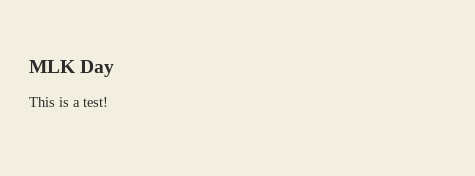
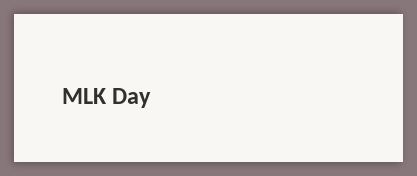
- This is a test!

